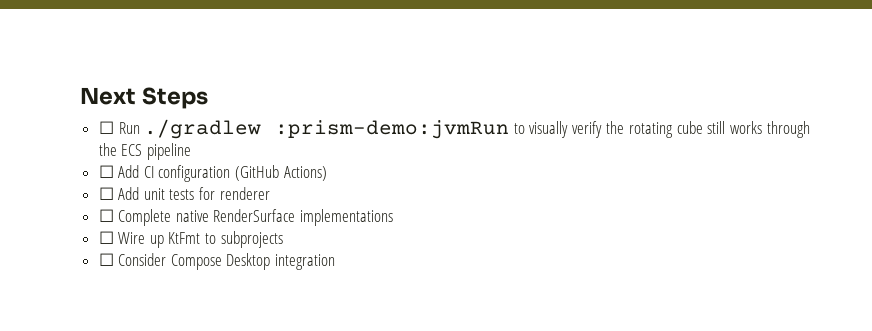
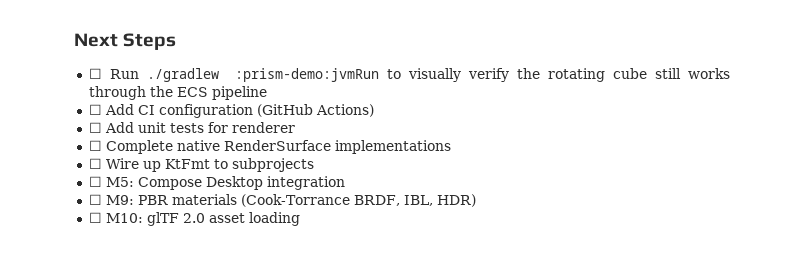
- ☐ Consider Compose Desktop integration
+ ☐ M5: Compose Desktop integration
+ ☐ M9: PBR materials (Cook-Torrance BRDF, IBL, HDR)
+ ☐ M10: glTF 2.0 asset loading

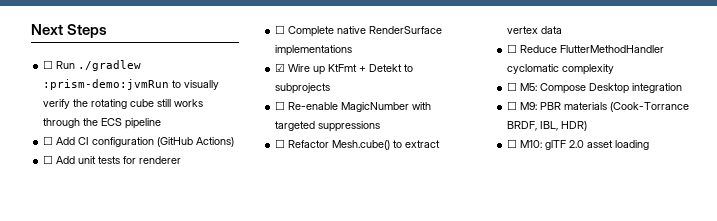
- ☐ Wire up KtFmt to subprojects
+ ☑ Wire up KtFmt + Detekt to subprojects
+ ☐ Re-enable MagicNumber with targeted suppressions
+ ☐ Refactor Mesh.cube() to extract vertex data
+ ☐ Reduce FlutterMethodHandler cyclomatic complexity

